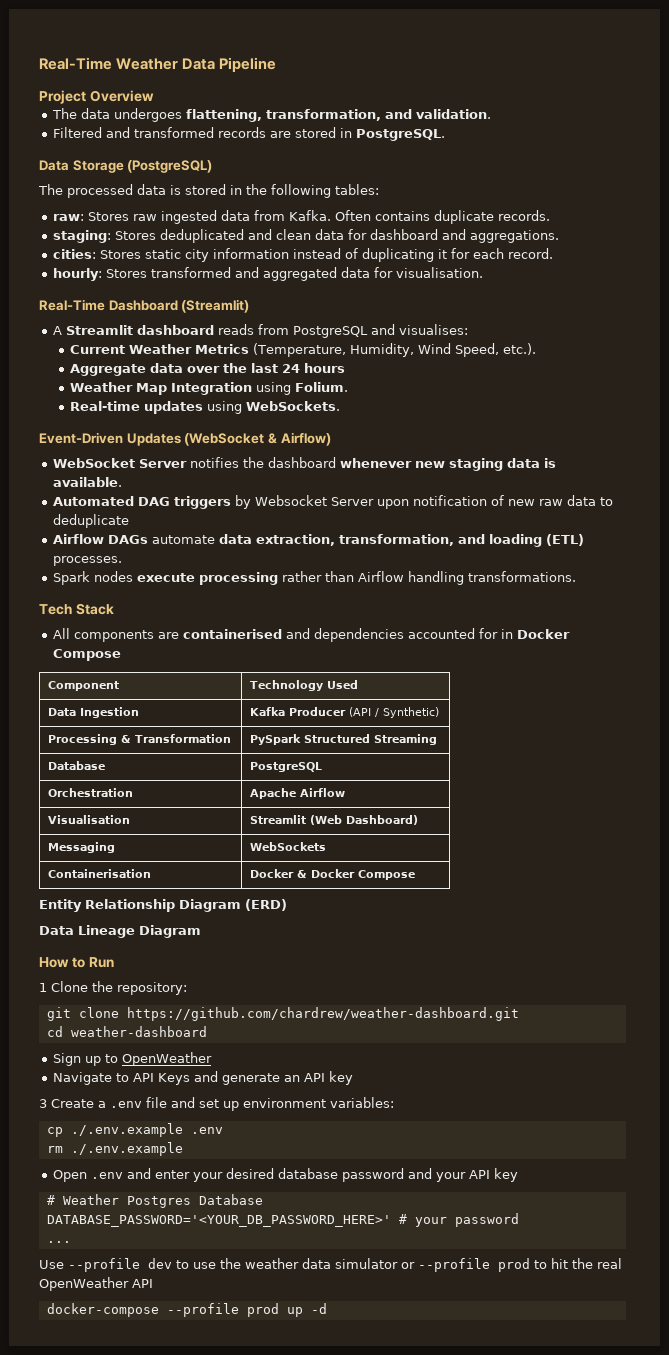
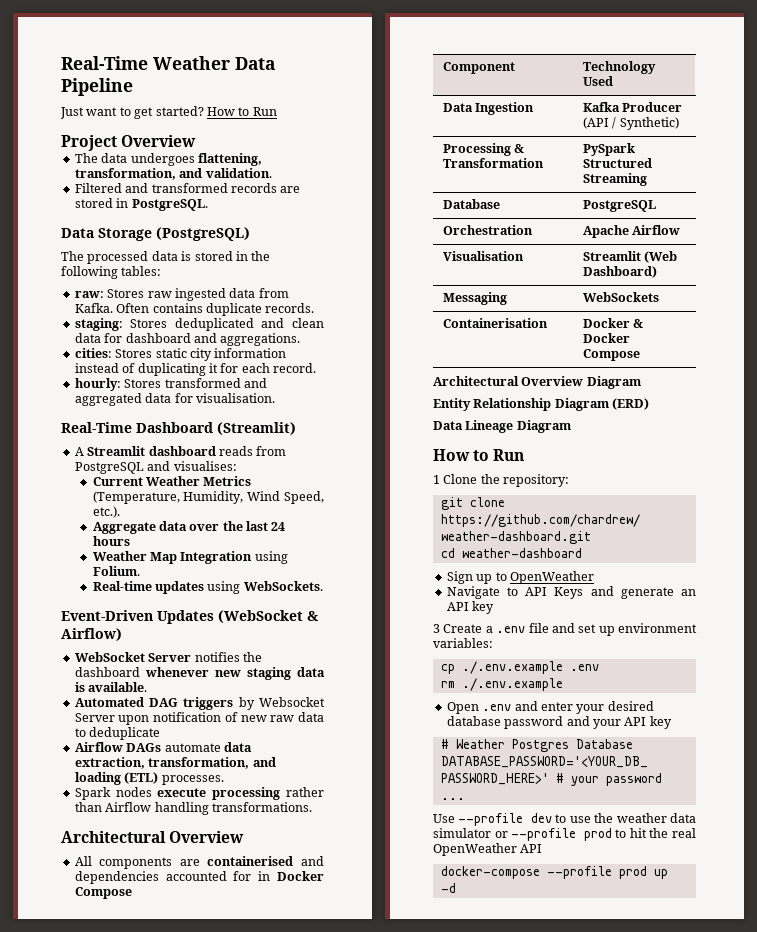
+ Just want to get started? How to Run
  Spark nodes execute processing rather than Airflow handling transformations.
- Tech Stack
+ Architectural Overview
+ Architectural Overview Diagram

